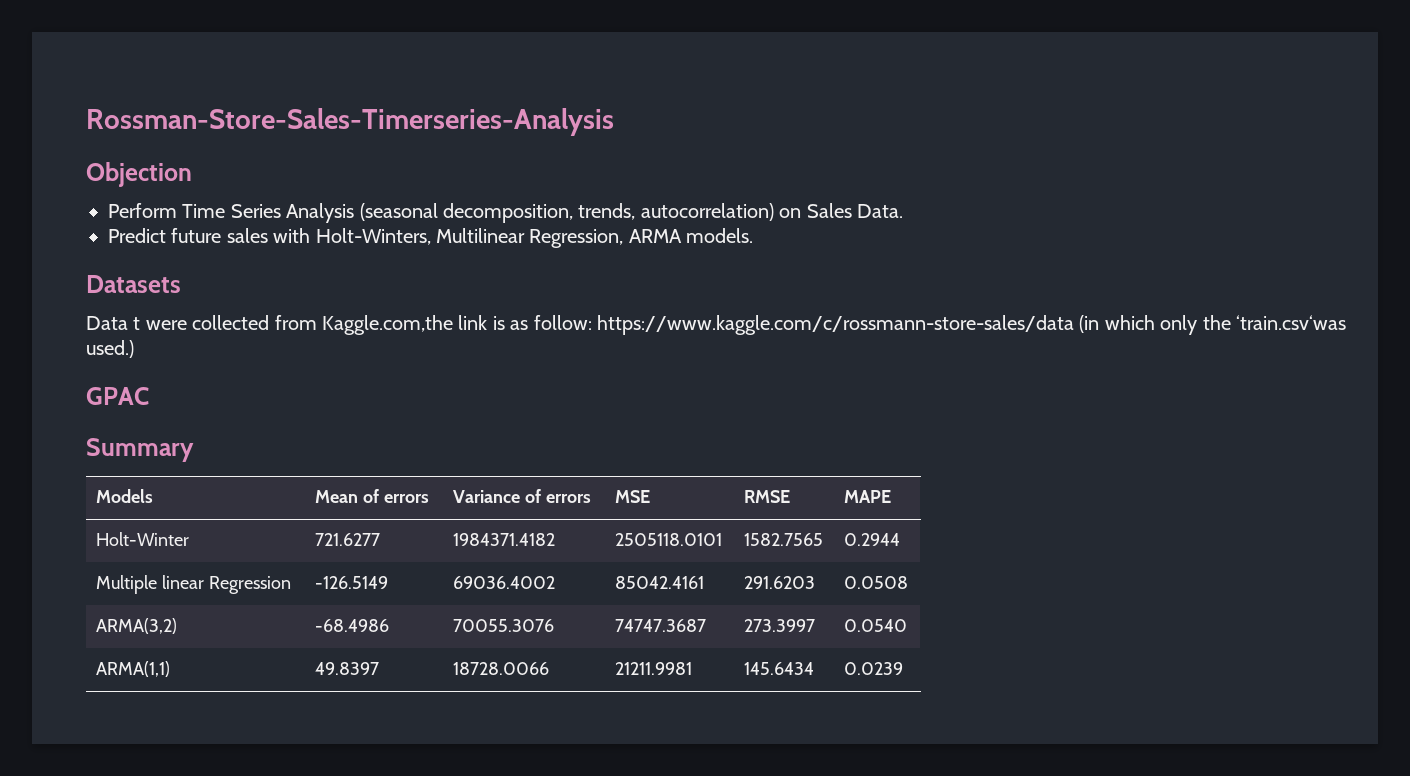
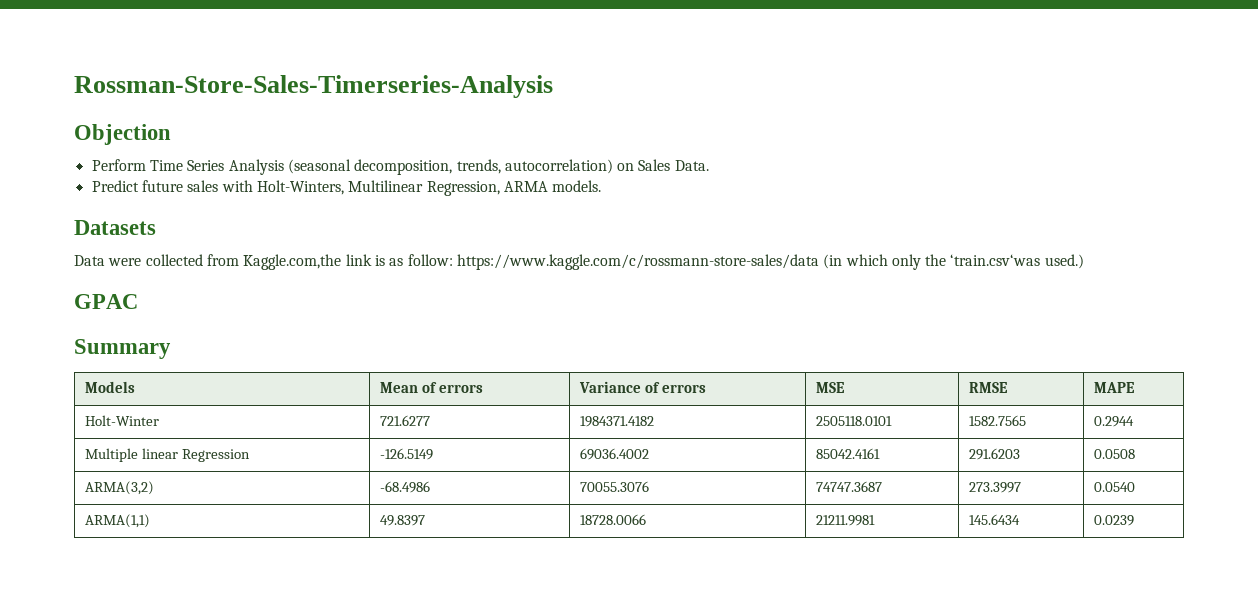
- Data t were collected from Kaggle.com,the link is as follow: https://www.kaggle.com/c/rossmann-store-sales/data (in which only the ‘train.csv‘was used.)
+ Data were collected from Kaggle.com,the link is as follow: https://www.kaggle.com/c/rossmann-store-sales/data (in which only the ‘train.csv‘was used.)

